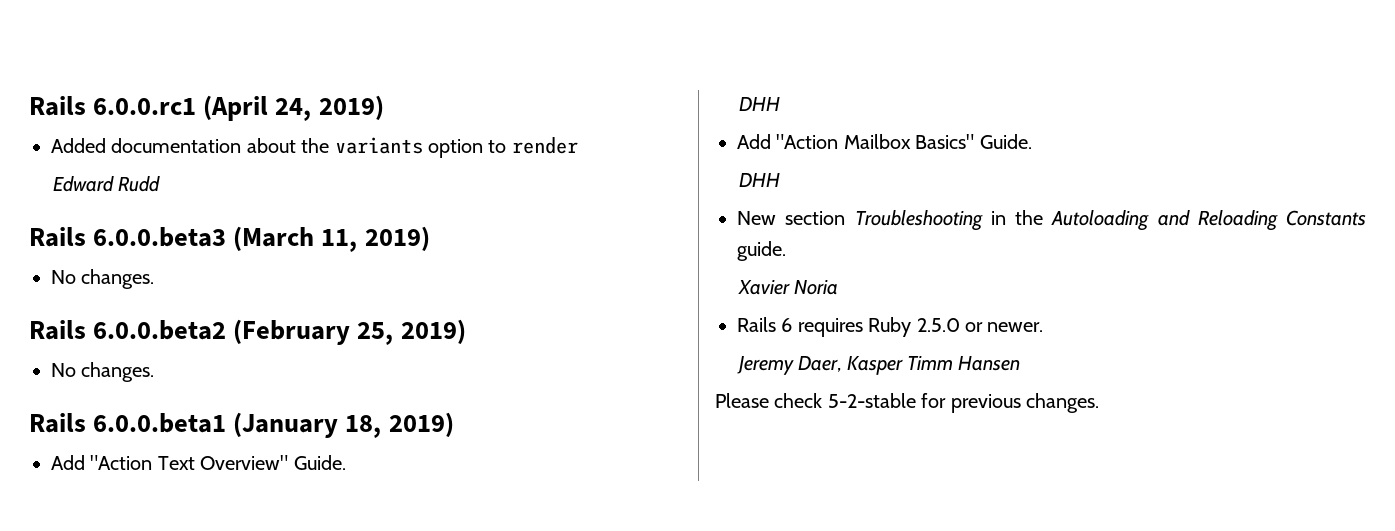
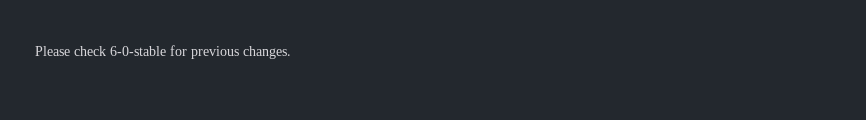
- Rails 6.0.0.rc1 (April 24, 2019)
- Added documentation about the variants option to render
- Edward Rudd
- Rails 6.0.0.beta3 (March 11, 2019)
- No changes.
- Rails 6.0.0.beta2 (February 25, 2019)
- No changes.
- Rails 6.0.0.beta1 (January 18, 2019)
- Add "Action Text Overview" Guide.
- DHH
- Add "Action Mailbox Basics" Guide.
- DHH
- New section Troubleshooting in the Autoloading and Reloading Constants guide.
- Xavier Noria
- Rails 6 requires Ruby 2.5.0 or newer.
- Jeremy Daer, Kasper Timm Hansen
- Please check 5-2-stable for previous changes.
+ Please check 6-0-stable for previous changes.

